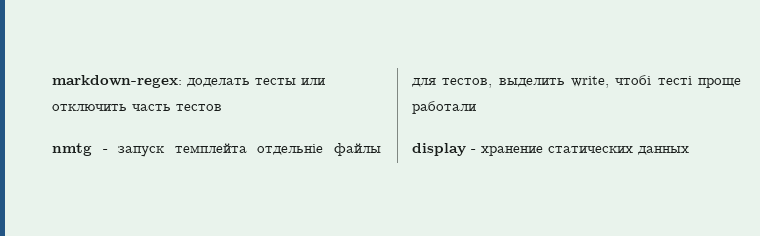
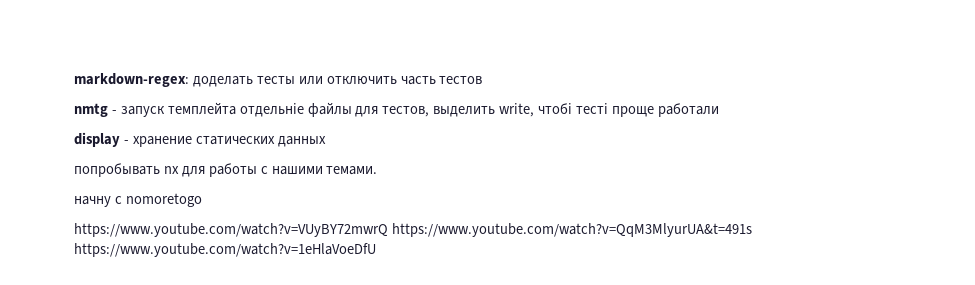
+ попробывать nx для работы с нашими темами.
+ начну с nomoretogo
+ https://www.youtube.com/watch?v=VUyBY72mwrQ https://www.youtube.com/watch?v=QqM3MlyurUA&t=491s https://www.youtube.com/watch?v=1eHlaVoeDfU

